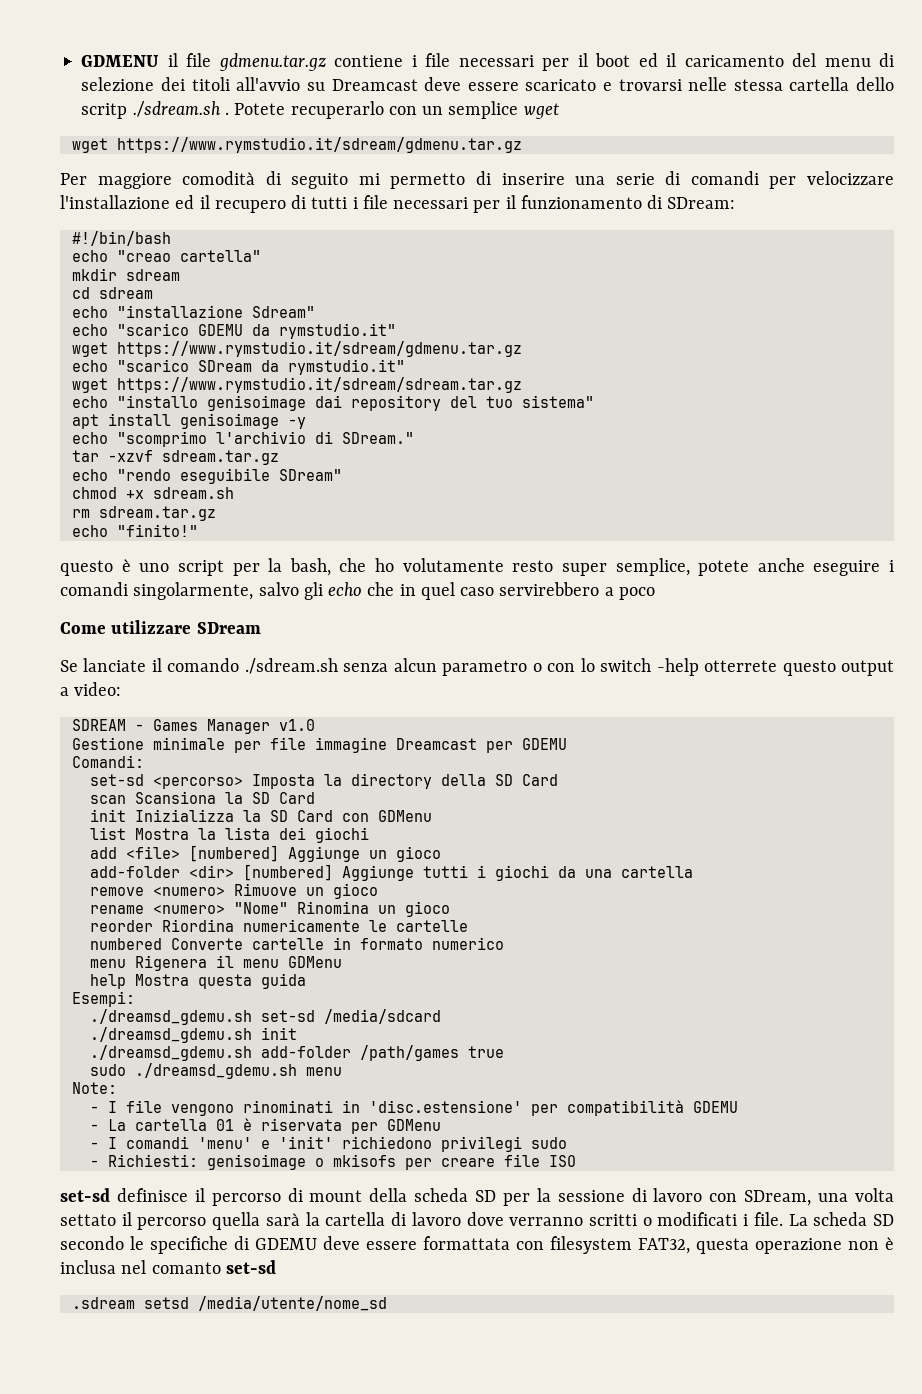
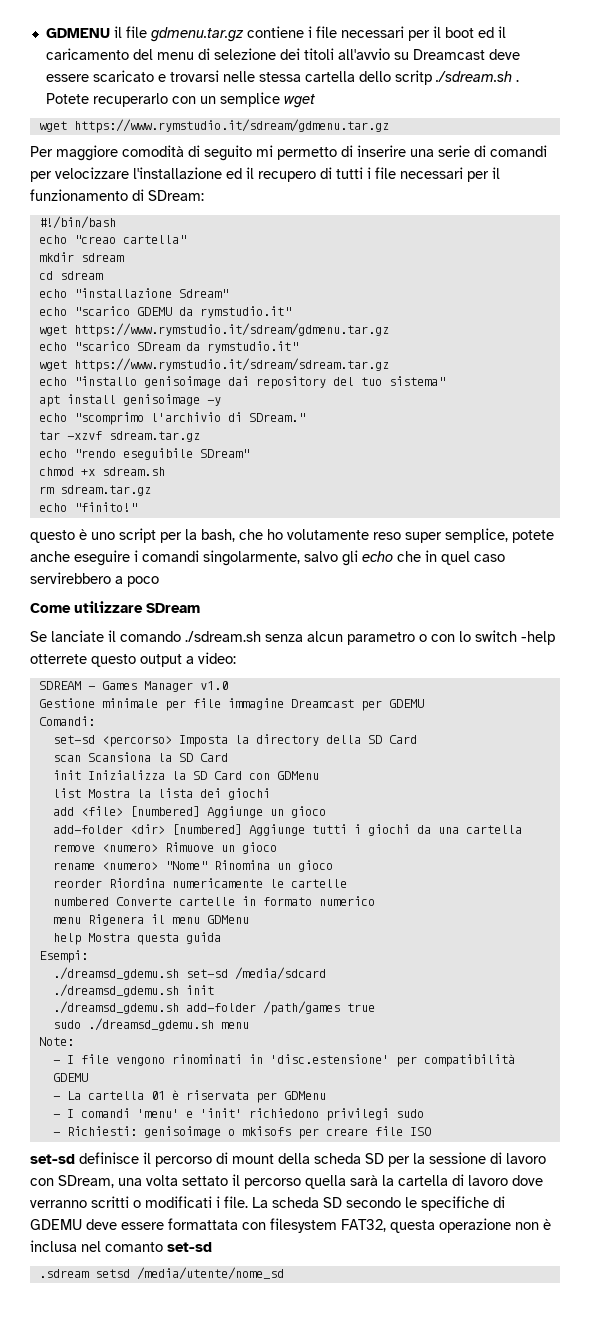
- questo è uno script per la bash, che ho volutamente resto super semplice, potete anche eseguire i comandi singolarmente, salvo gli echo che in quel caso servirebbero a poco
+ questo è uno script per la bash, che ho volutamente reso super semplice, potete anche eseguire i comandi singolarmente, salvo gli echo che in quel caso servirebbero a poco

